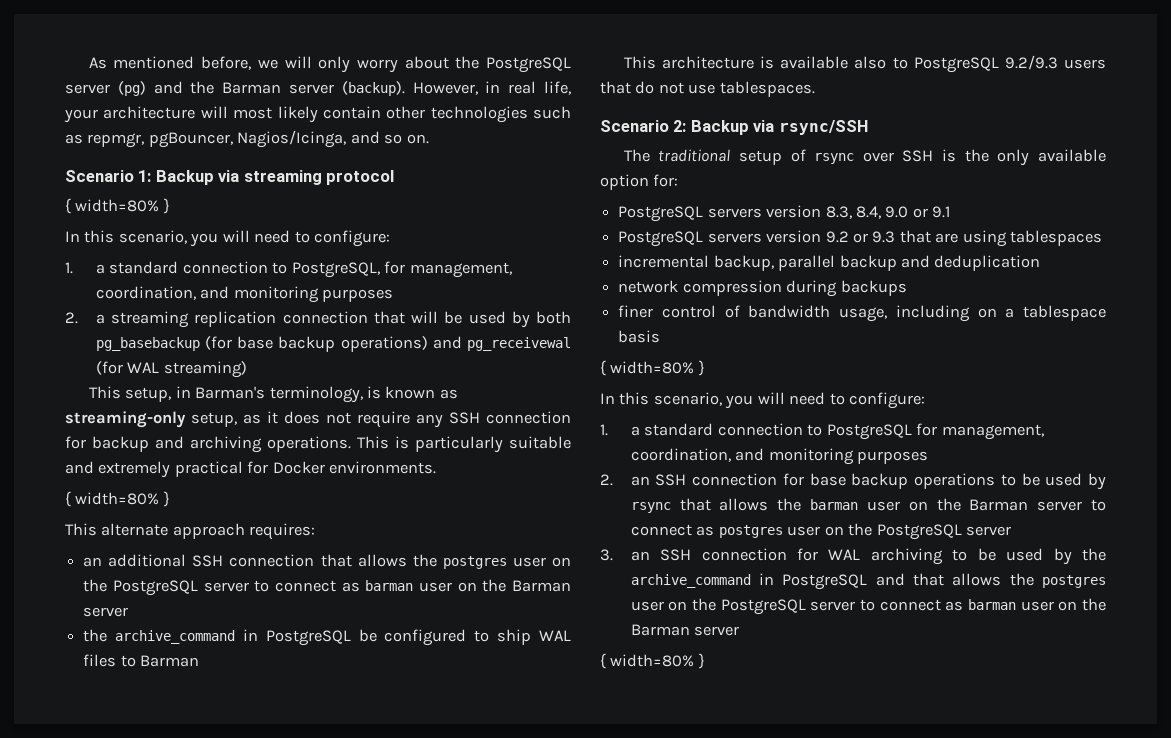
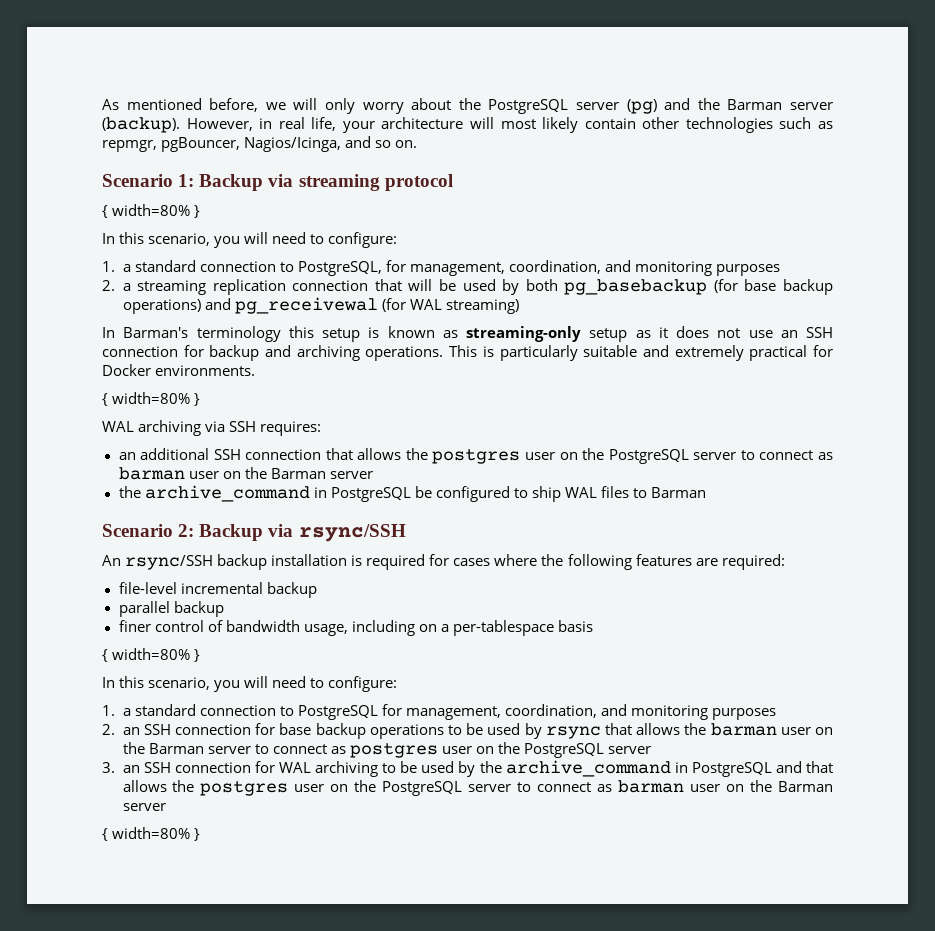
- This setup, in Barman's terminology, is known as streaming-only setup, as it does not require any SSH connection for backup and archiving operations.
+ In Barman's terminology this setup is known as streaming-only setup as it does not use an SSH connection for backup and archiving operations.
- This alternate approach requires:
+ WAL archiving via SSH requires:
- This architecture is available also to PostgreSQL 9.2/9.3 users that do not use tablespaces.
- The traditional setup of rsync over SSH is the only available option for:
- PostgreSQL servers version 8.3, 8.4, 9.0 or 9.1
- PostgreSQL servers version 9.2 or 9.3 that are using tablespaces
- incremental backup, parallel backup and deduplication
- network compression during backups
+ An rsync/SSH backup installation is required for cases where the following features are required:
+ file-level incremental backup
+ parallel backup
- finer control of bandwidth usage, including on a tablespace basis
+ finer control of bandwidth usage, including on a per-tablespace basis

